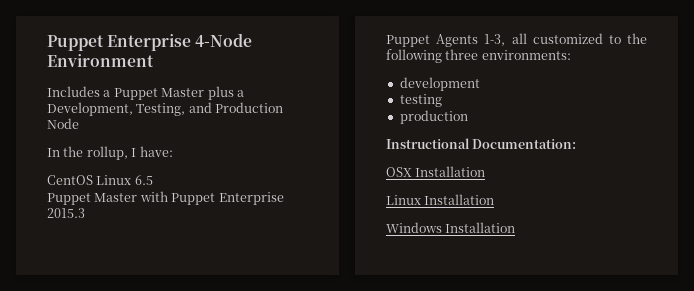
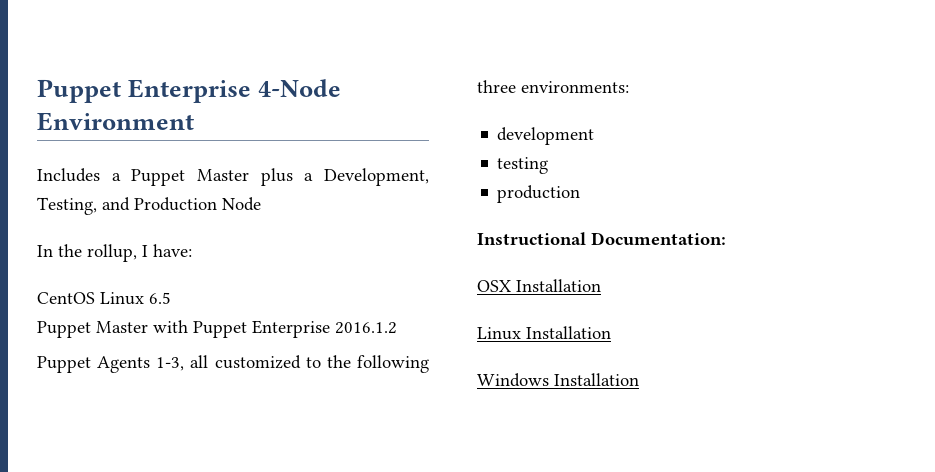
- Puppet Master with Puppet Enterprise 2015.3
+ Puppet Master with Puppet Enterprise 2016.1.2

